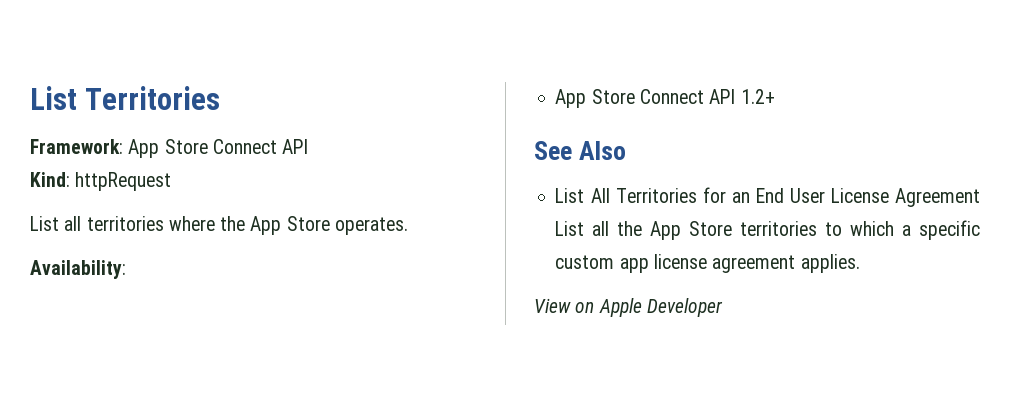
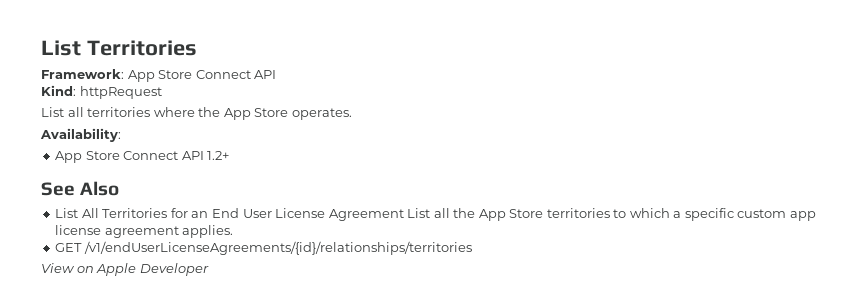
+ GET /v1/endUserLicenseAgreements/{id}/relationships/territories

